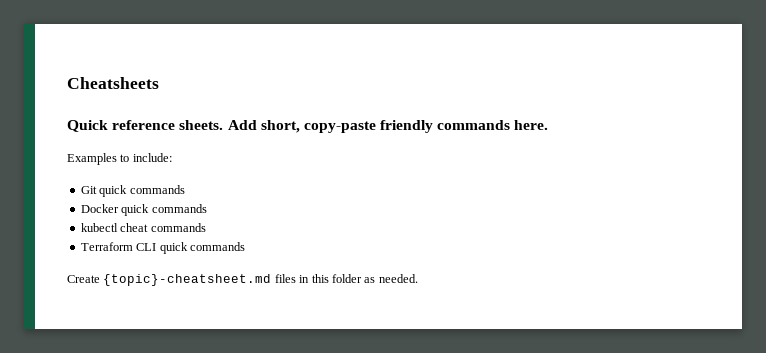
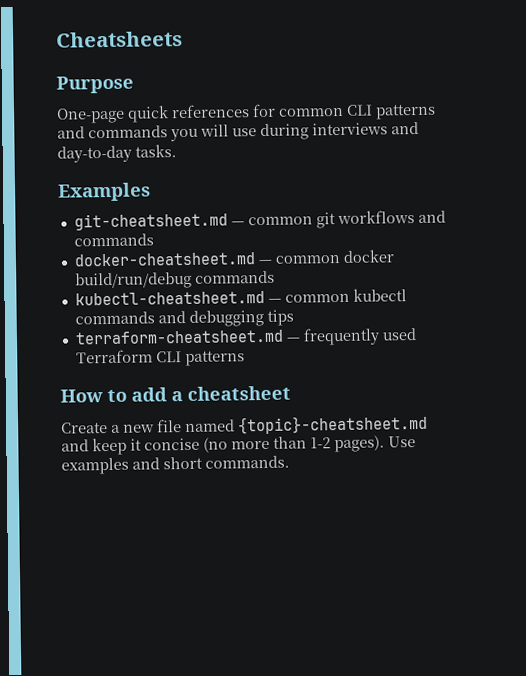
- Quick reference sheets. Add short, copy-paste friendly commands here.
- Examples to include:
- Git quick commands
- Docker quick commands
- kubectl cheat commands
- Terraform CLI quick commands
- Create {topic}-cheatsheet.md files in this folder as needed.
+ Purpose
+ One-page quick references for common CLI patterns and commands you will use during interviews and day-to-day tasks.
+ Examples
+ git-cheatsheet.md — common git workflows and commands
+ docker-cheatsheet.md — common docker build/run/debug commands
+ kubectl-cheatsheet.md — common kubectl commands and debugging tips
+ terraform-cheatsheet.md — frequently used Terraform CLI patterns
+ How to add a cheatsheet
+ Create a new file named {topic}-cheatsheet.md and keep it concise (no more than 1-2 pages). Use examples and short commands.

